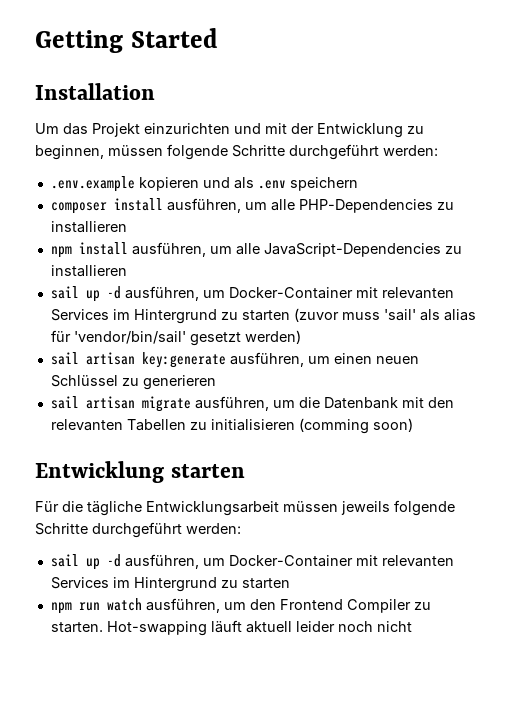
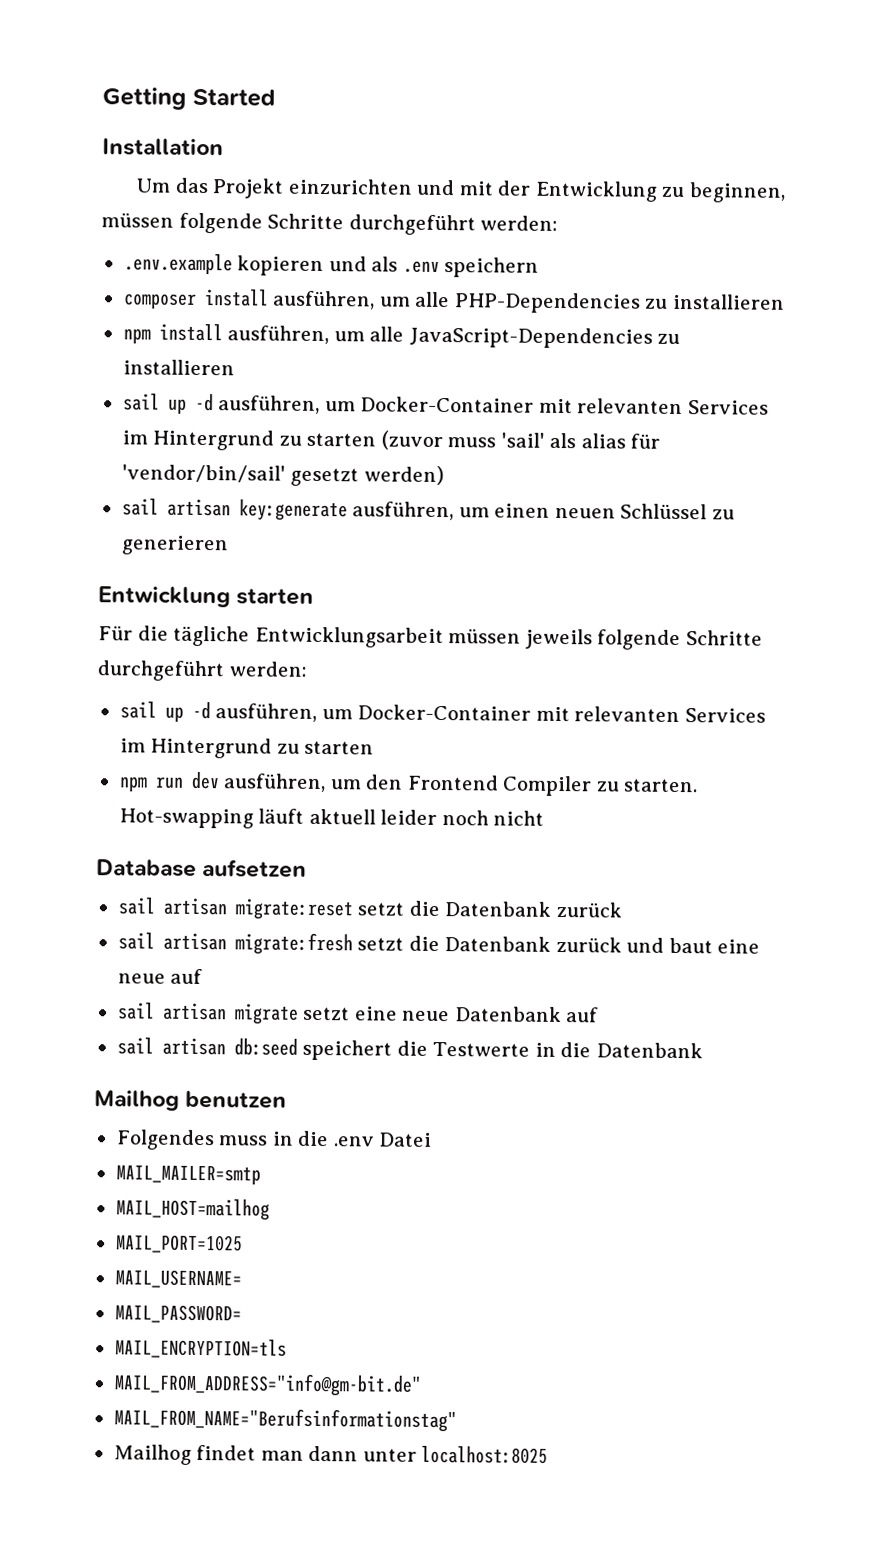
- sail artisan migrate ausführen, um die Datenbank mit den relevanten Tabellen zu initialisieren (comming soon)
- npm run watch ausführen, um den Frontend Compiler zu starten.
+ npm run dev ausführen, um den Frontend Compiler zu starten.
+ Database aufsetzen
+ sail artisan migrate:reset setzt die Datenbank zurück
+ sail artisan migrate:fresh setzt die Datenbank zurück und baut eine neue auf
+ sail artisan migrate setzt eine neue Datenbank auf
+ sail artisan db:seed speichert die Testwerte in die Datenbank
+ Mailhog benutzen
+ Folgendes muss in die .env Datei
+ MAIL_MAILER=smtp
+ MAIL_HOST=mailhog
+ MAIL_PORT=1025
+ MAIL_USERNAME=
+ MAIL_PASSWORD=
+ MAIL_ENCRYPTION=tls
+ MAIL_FROM_ADDRESS="info@gm-bit.de"
+ MAIL_FROM_NAME="Berufsinformationstag"
+ Mailhog findet man dann unter localhost:8025

